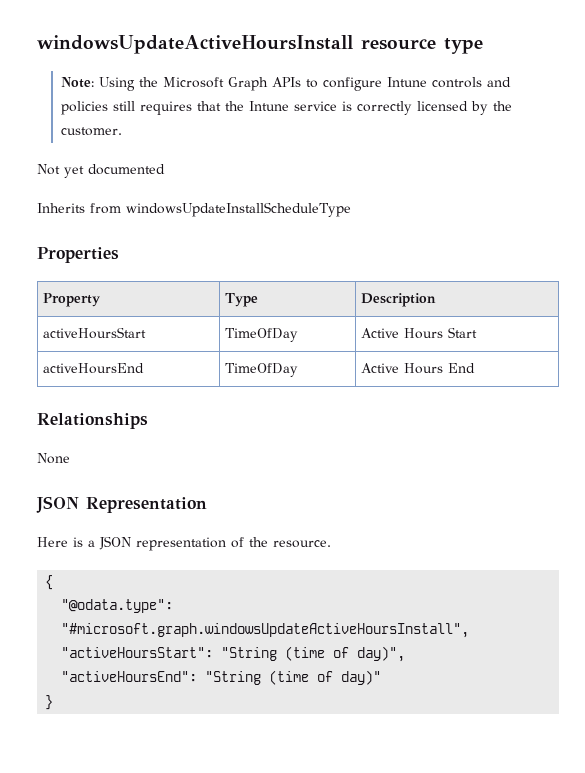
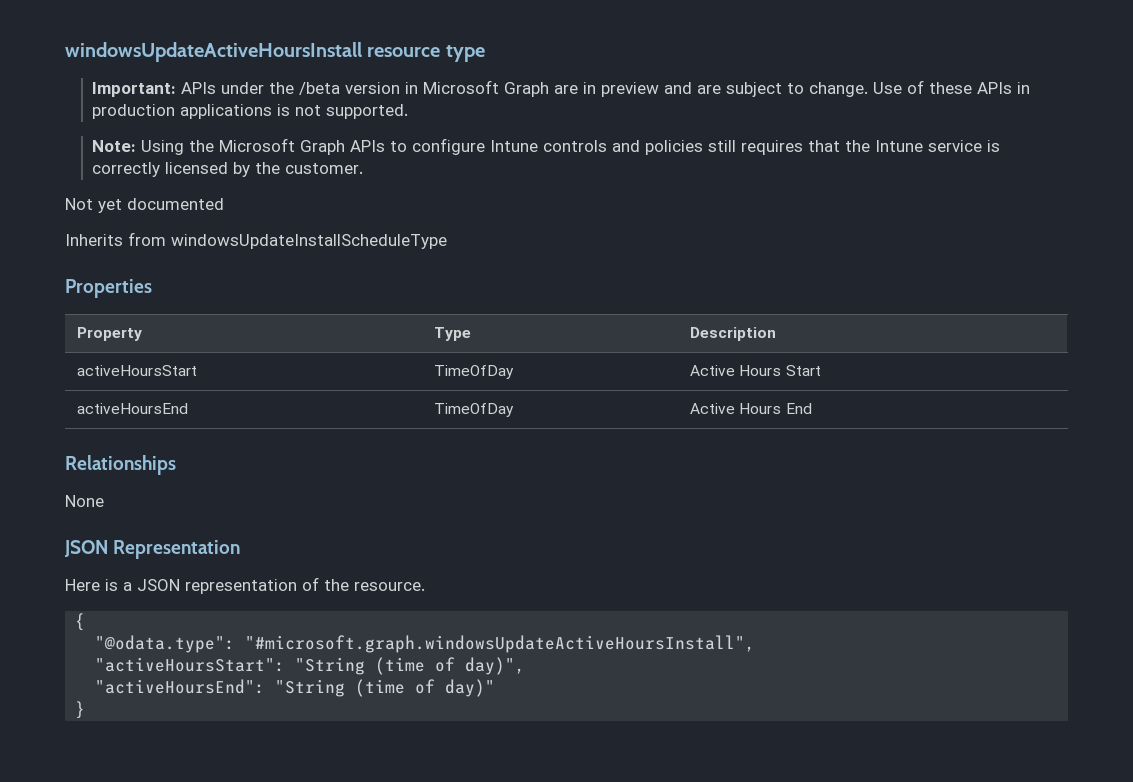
+ Important: APIs under the /beta version in Microsoft Graph are in preview and are subject to change. Use of these APIs in production applications is not supported.

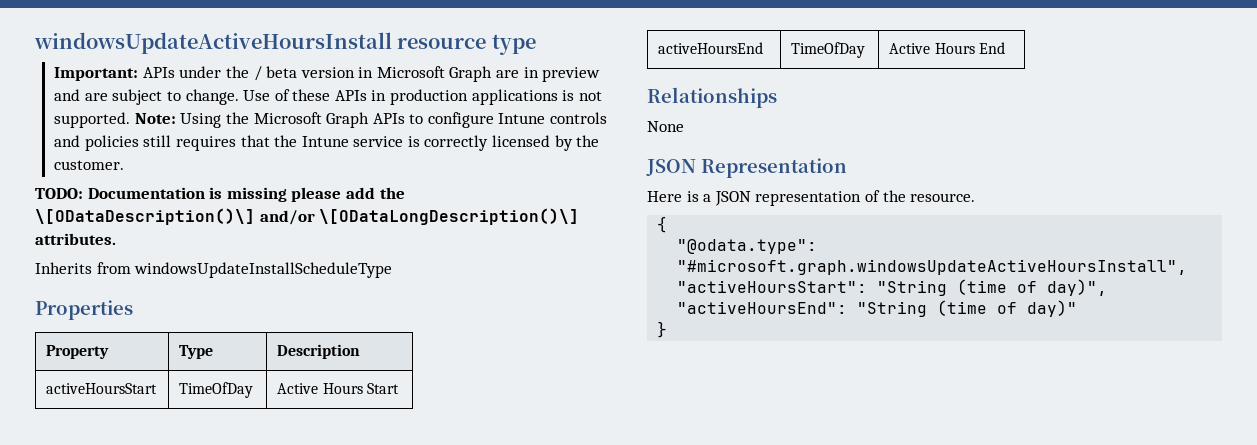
- Important: APIs under the /beta version in Microsoft Graph are in preview and are subject to change.
+ Important: APIs under the / beta version in Microsoft Graph are in preview and are subject to change.
- Use of these APIs in production applications is not supported.
- Note: Using the Microsoft Graph APIs to configure Intune controls and policies still requires that the Intune service is correctly licensed by the customer.
+ Use of these APIs in production applications is not supported. Note: Using the Microsoft Graph APIs to configure Intune controls and policies still requires that the Intune service is correctly licensed by the customer.
- Not yet documented
+ TODO: Documentation is missing please add the \[ODataDescription()\] and/or \[ODataLongDescription()\] attributes.

